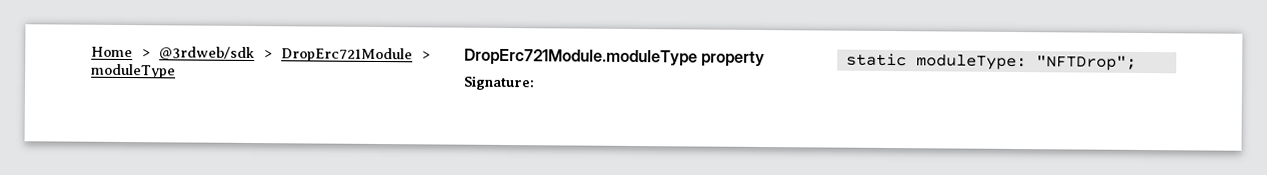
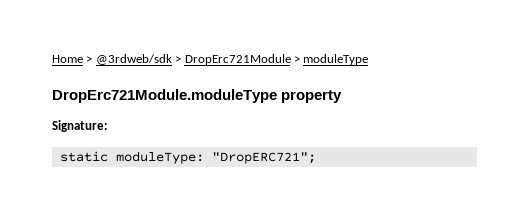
- static moduleType: "NFTDrop";
+ static moduleType: "DropERC721";

